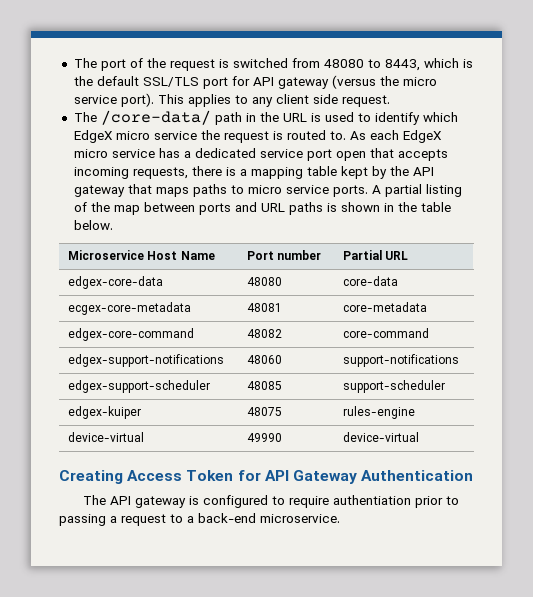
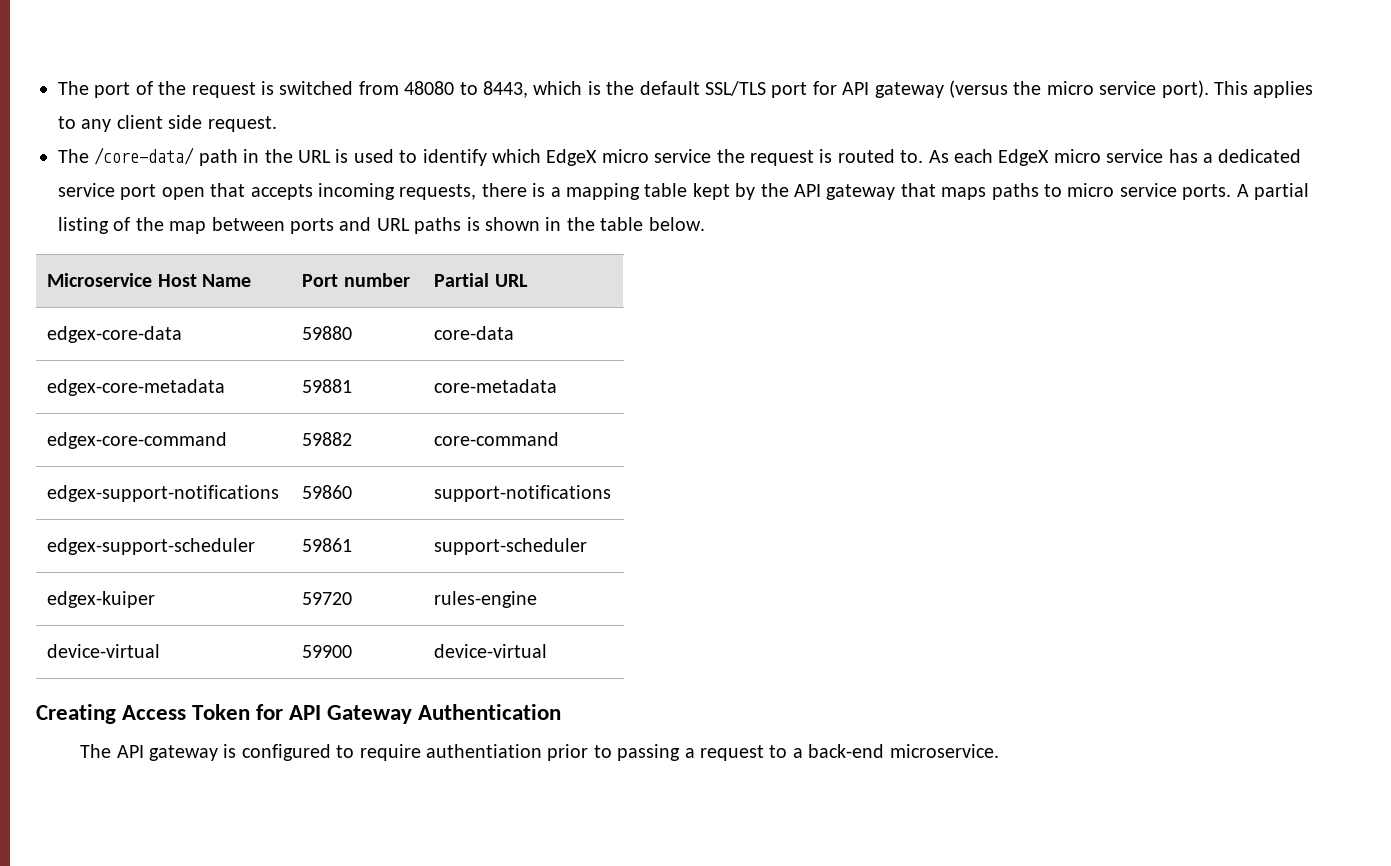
- edgex-core-data | 48080 | core-data
+ edgex-core-data | 59880 | core-data
- ecgex-core-metadata | 48081 | core-metadata
+ edgex-core-metadata | 59881 | core-metadata
- edgex-core-command | 48082 | core-command
+ edgex-core-command | 59882 | core-command
- edgex-support-notifications | 48060 | support-notifications
+ edgex-support-notifications | 59860 | support-notifications
- edgex-support-scheduler | 48085 | support-scheduler
+ edgex-support-scheduler | 59861 | support-scheduler
- edgex-kuiper | 48075 | rules-engine
+ edgex-kuiper | 59720 | rules-engine
- device-virtual | 49990 | device-virtual
+ device-virtual | 59900 | device-virtual

